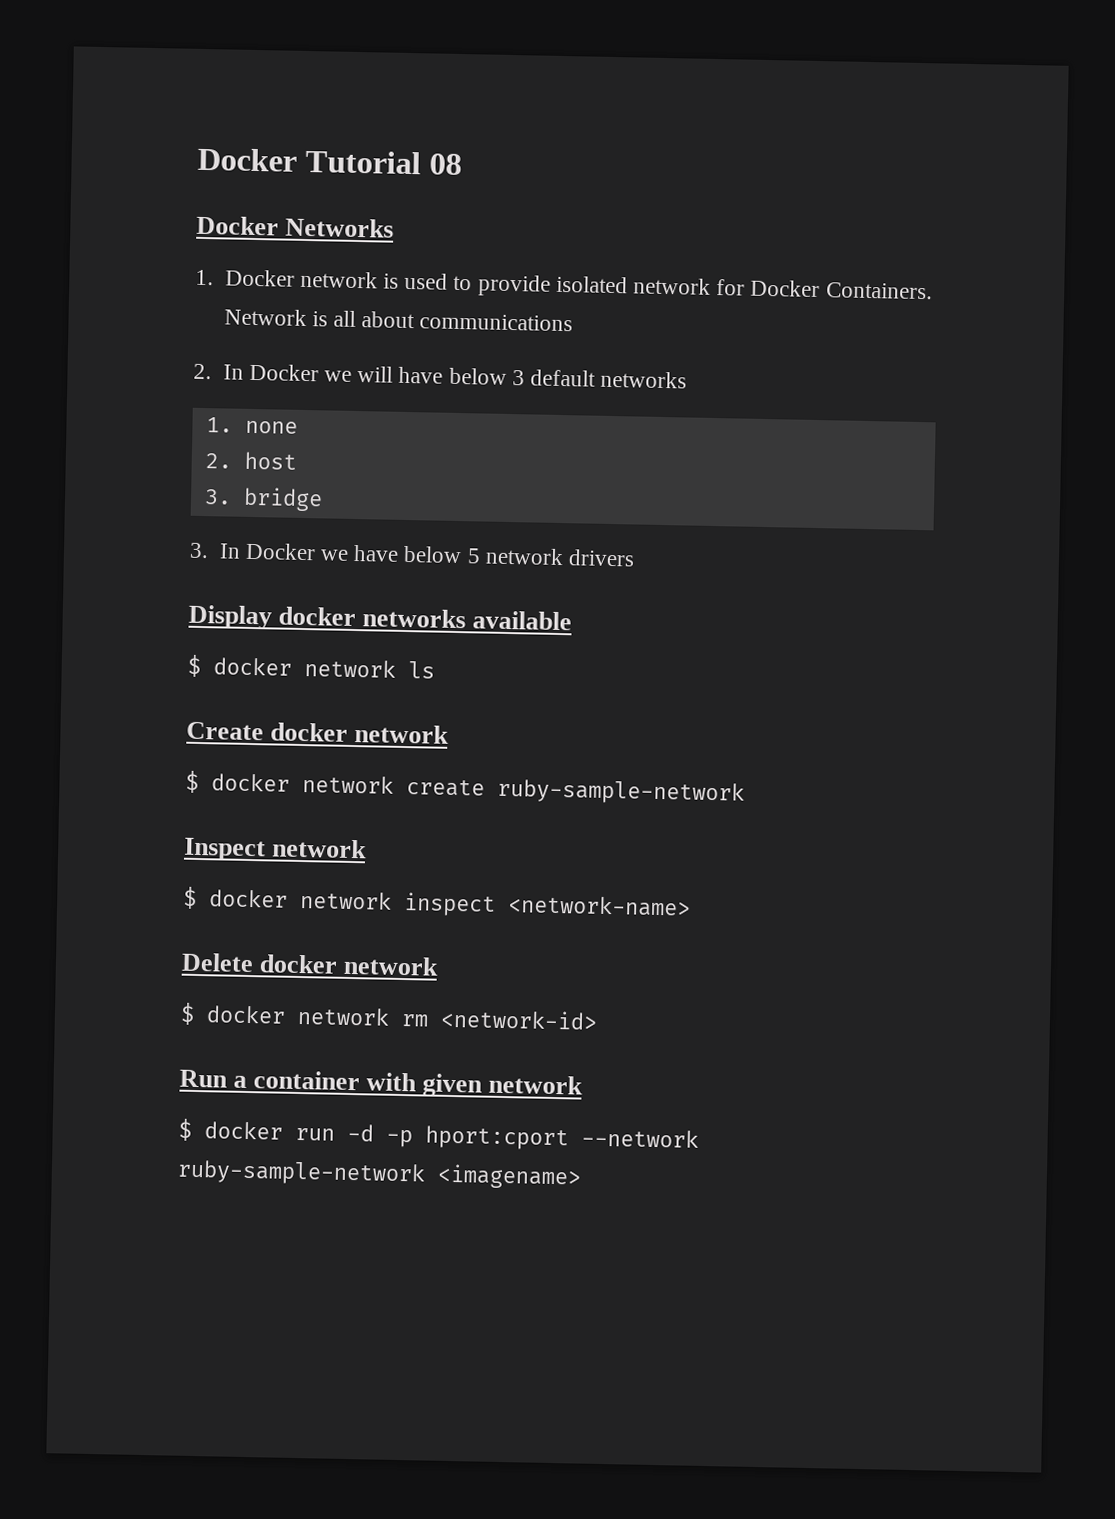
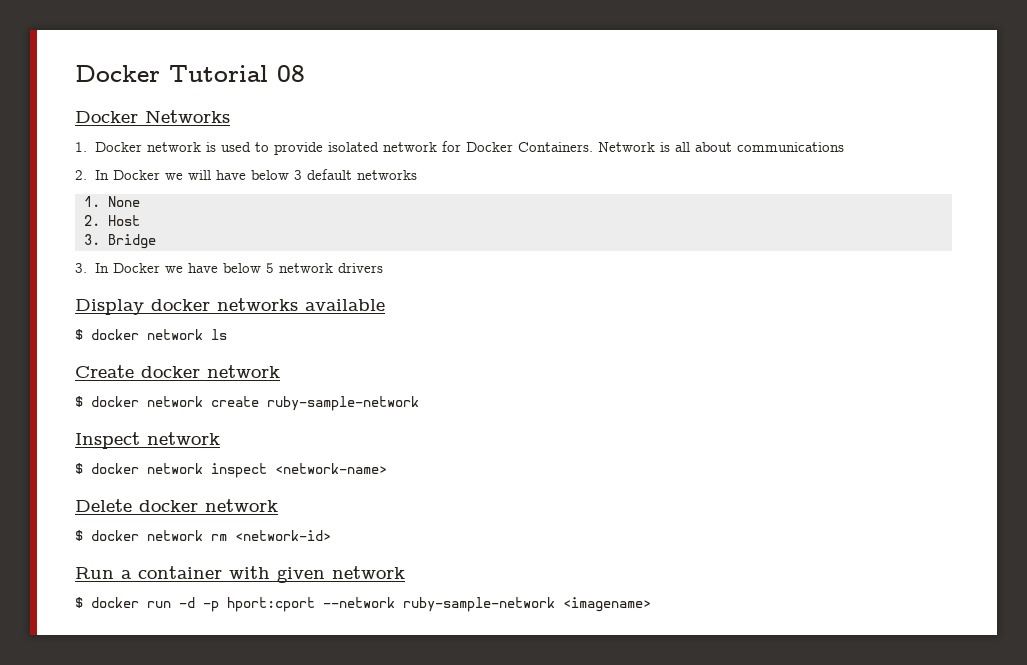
- 1. none
- 2. host
- 3. bridge
+ 1. None
+ 2. Host
+ 3. Bridge

